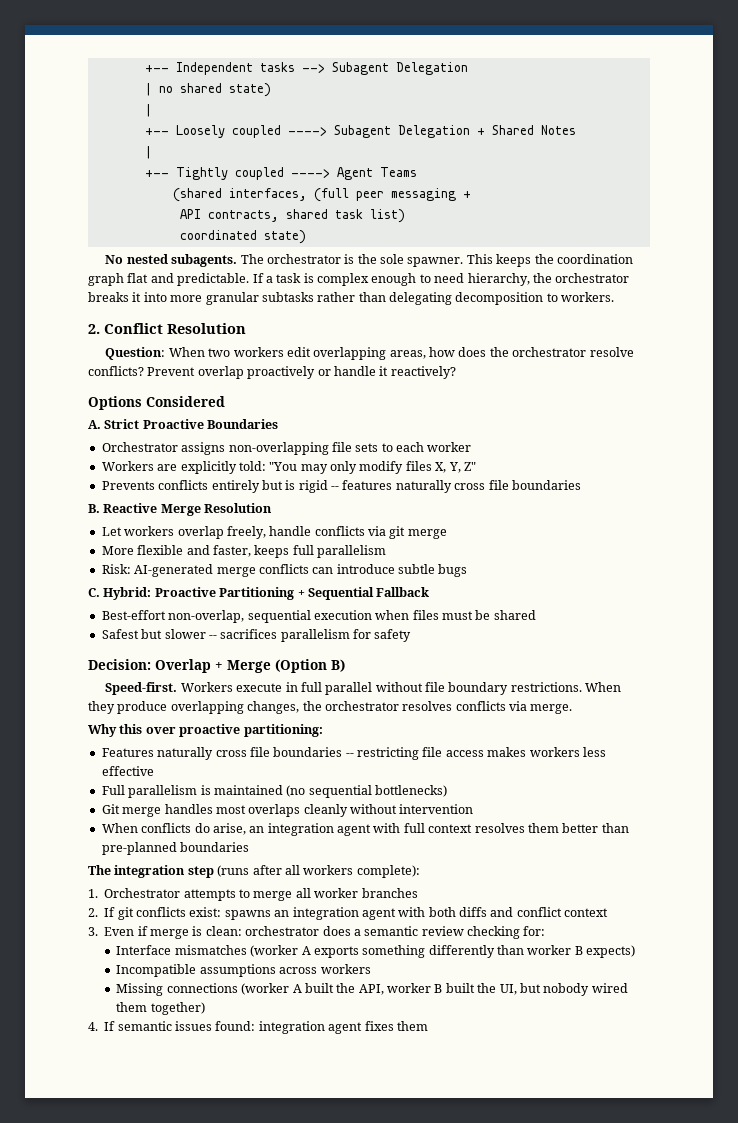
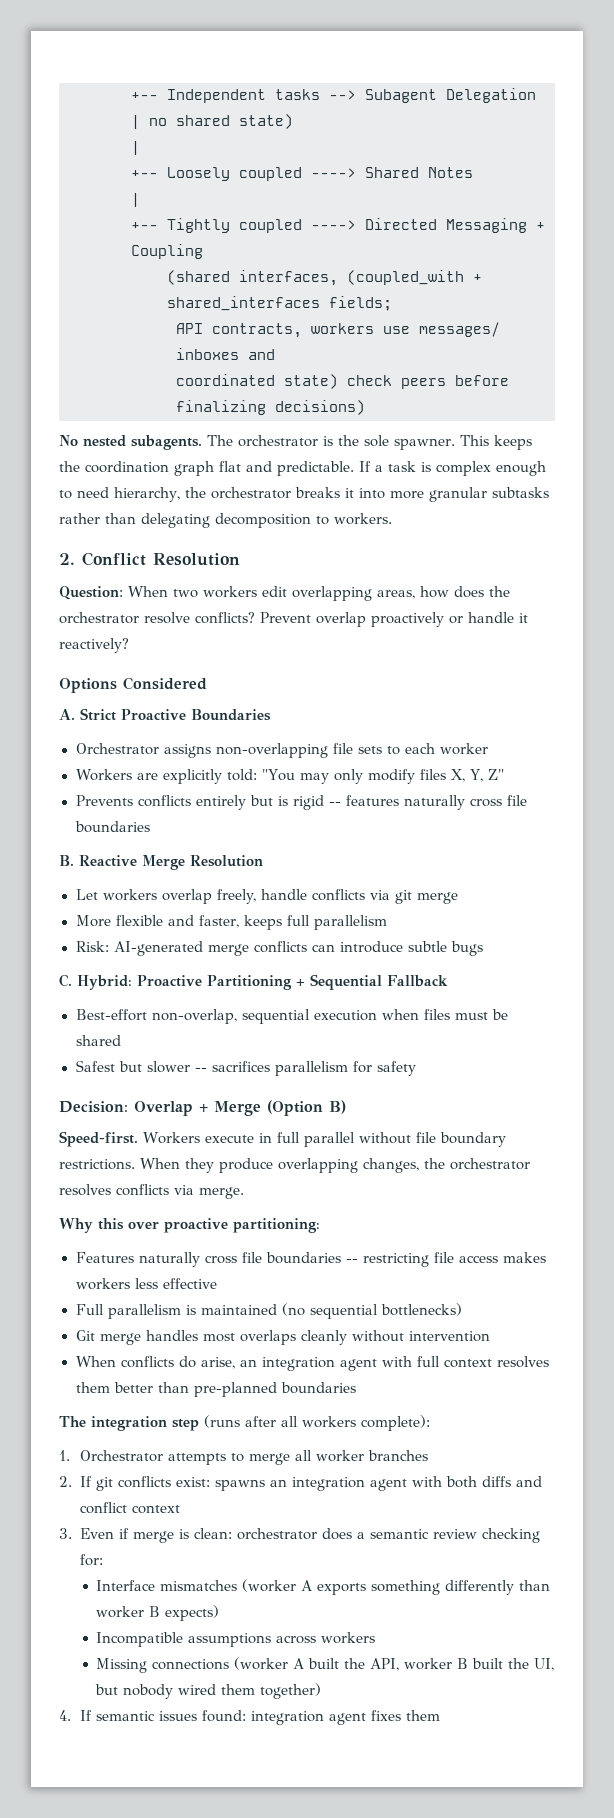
- +-- Loosely coupled ----> Subagent Delegation + Shared Notes
+ +-- Loosely coupled ----> Shared Notes
- +-- Tightly coupled ----> Agent Teams
+ +-- Tightly coupled ----> Directed Messaging + Coupling
- (shared interfaces, (full peer messaging +
+ (shared interfaces, (coupled_with + shared_interfaces fields;
- API contracts, shared task list)
- coordinated state)
+ API contracts, workers use messages/ inboxes and
+ coordinated state) check peers before finalizing decisions)

